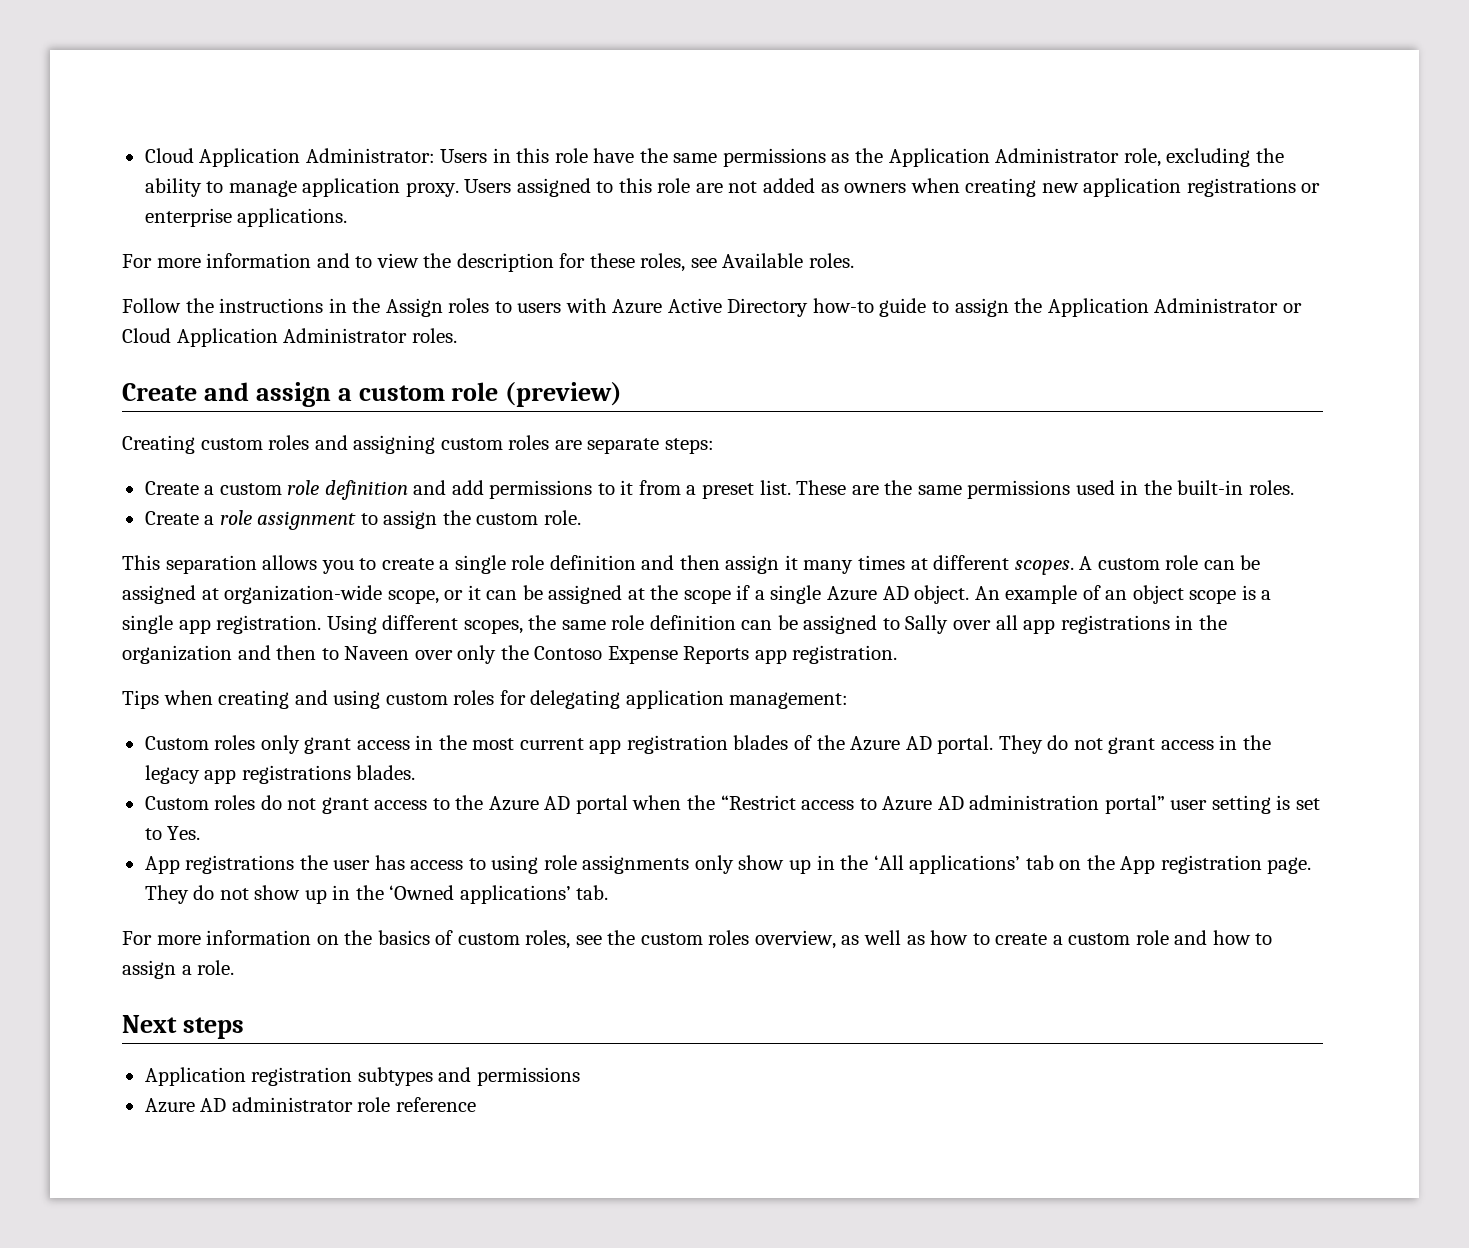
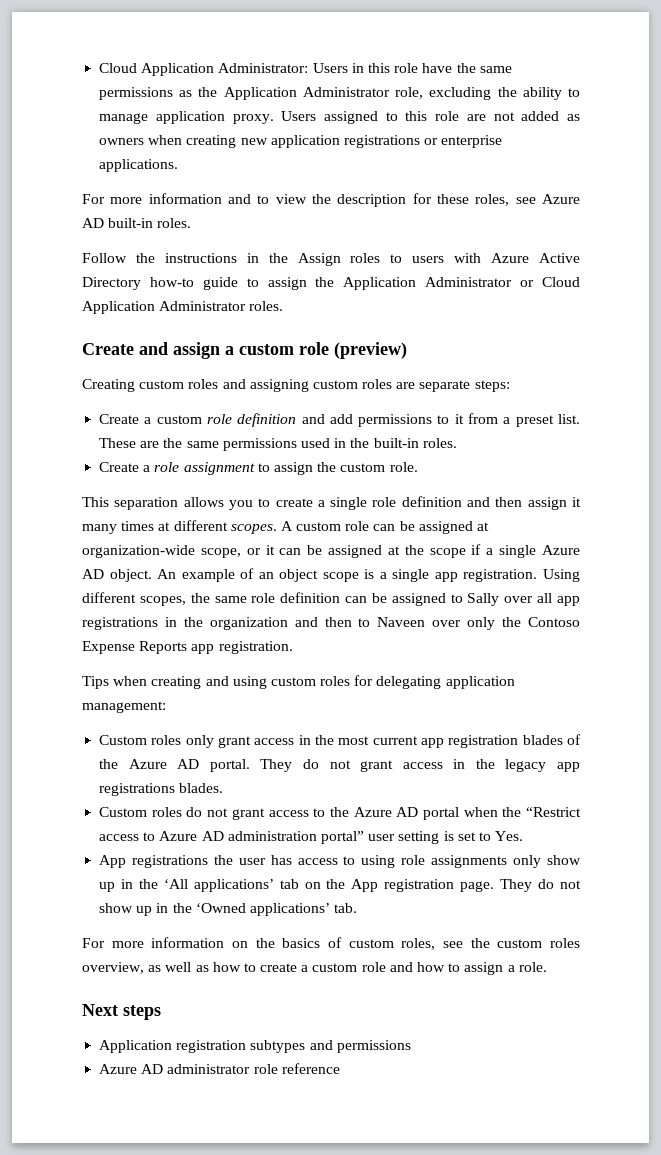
- For more information and to view the description for these roles, see Available roles.
+ For more information and to view the description for these roles, see Azure AD built-in roles.

